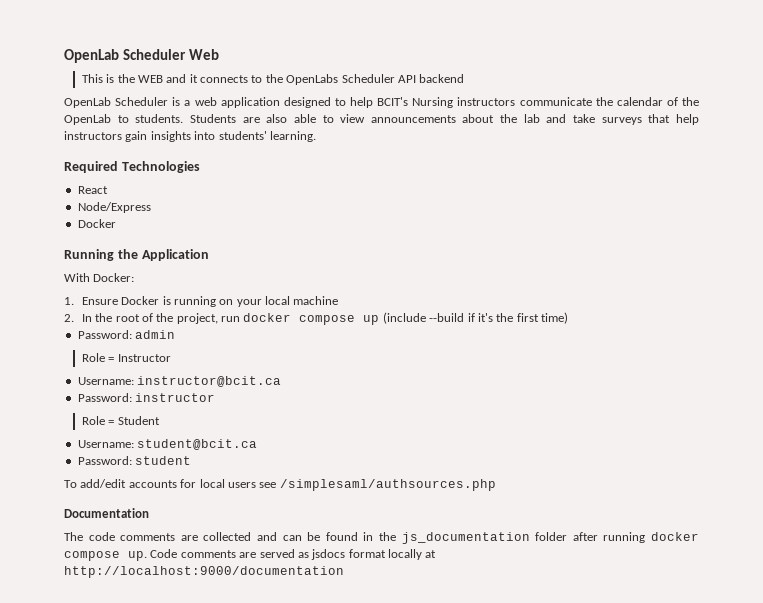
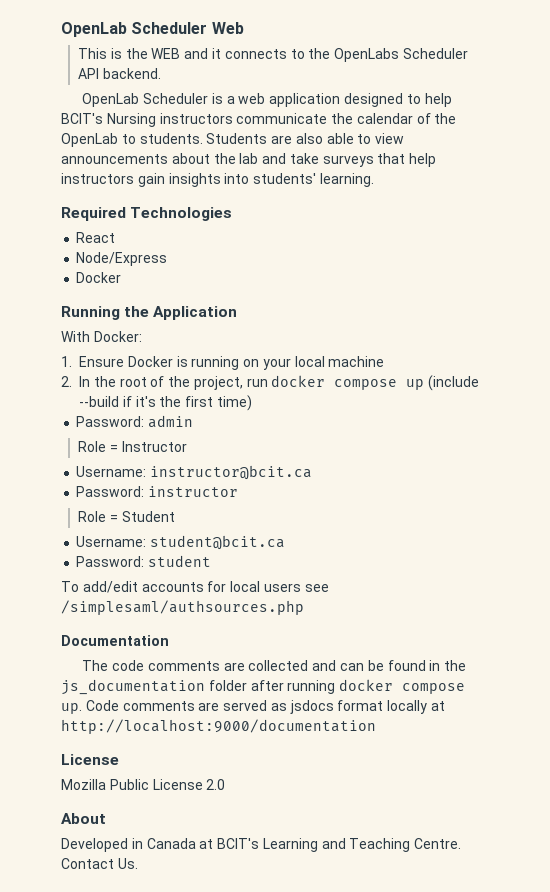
- This is the WEB and it connects to the OpenLabs Scheduler API backend
+ This is the WEB and it connects to the OpenLabs Scheduler API backend.
  Code comments are served as jsdocs format locally at http://localhost:9000/documentation
+ License
+ Mozilla Public License 2.0
+ About
+ Developed in Canada at BCIT's Learning and Teaching Centre. Contact Us.

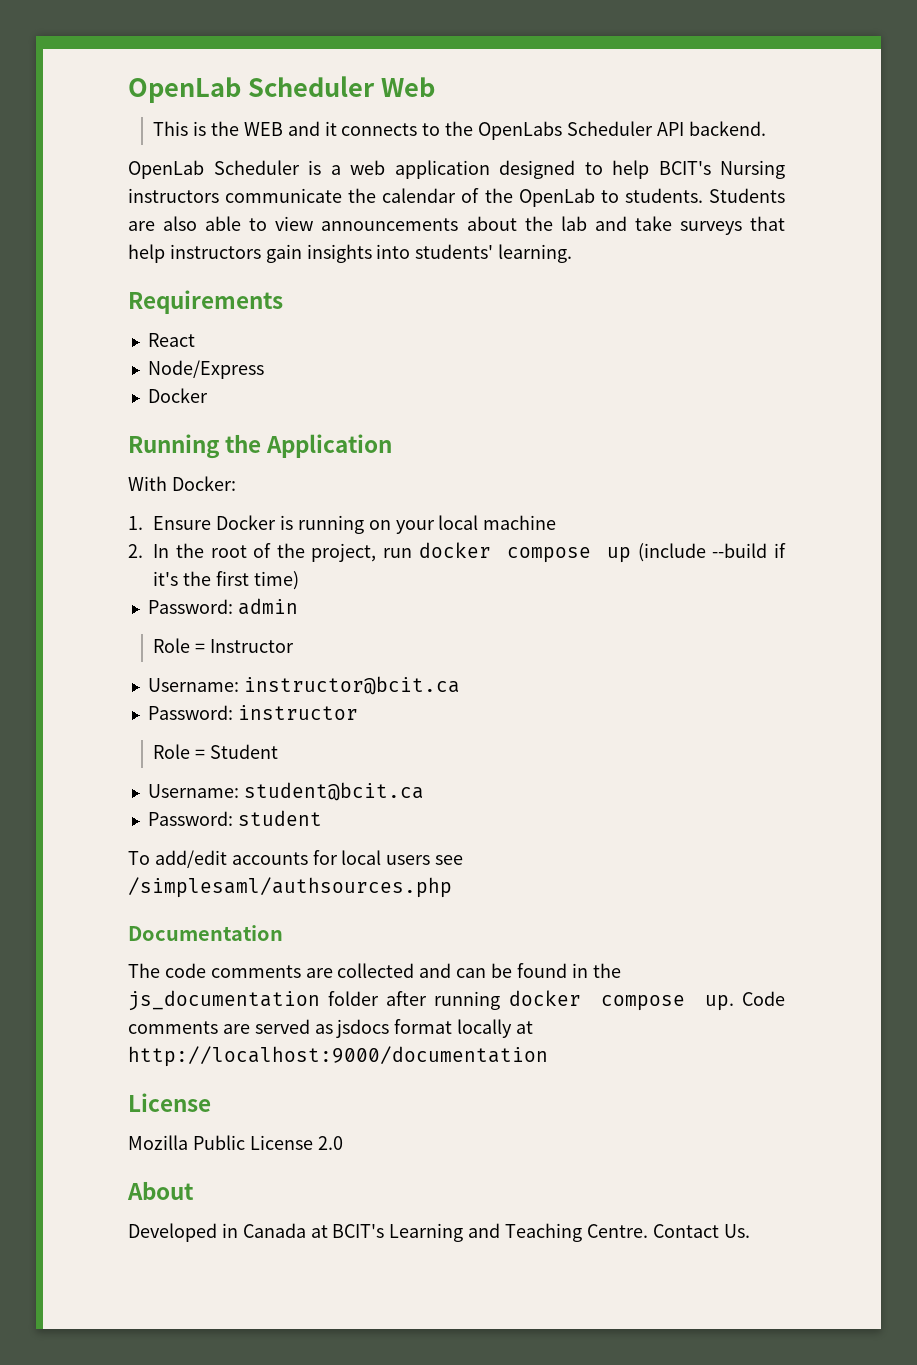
- Required Technologies
+ Requirements

